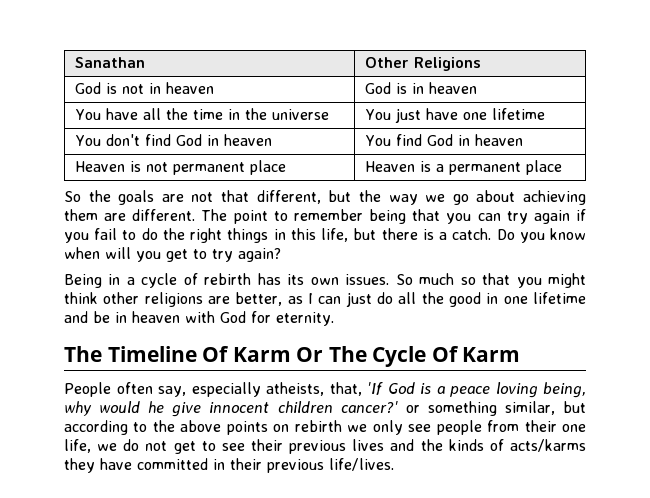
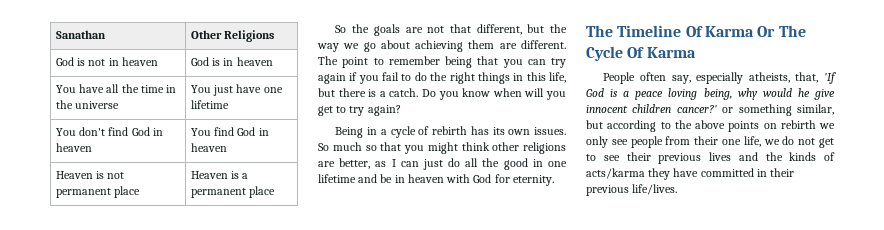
- The Timeline Of Karm Or The Cycle Of Karm
+ The Timeline Of Karma Or The Cycle Of Karma
- People often say, especially atheists, that, 'If God is a peace loving being, why would he give innocent children cancer?' or something similar, but according to the above points on rebirth we only see people from their one life, we do not get to see their previous lives and the kinds of acts/karms they have committed in their previous life/lives.
+ People often say, especially atheists, that, 'If God is a peace loving being, why would he give innocent children cancer?' or something similar, but according to the above points on rebirth we only see people from their one life, we do not get to see their previous lives and the kinds of acts/karma they have committed in their previous life/lives.

